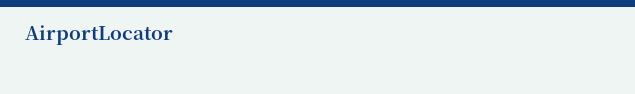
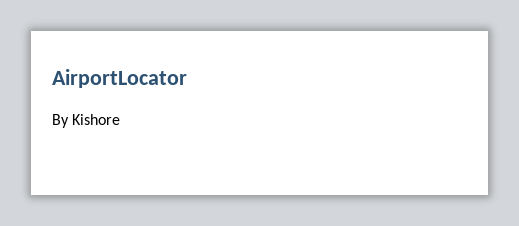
+ By Kishore

